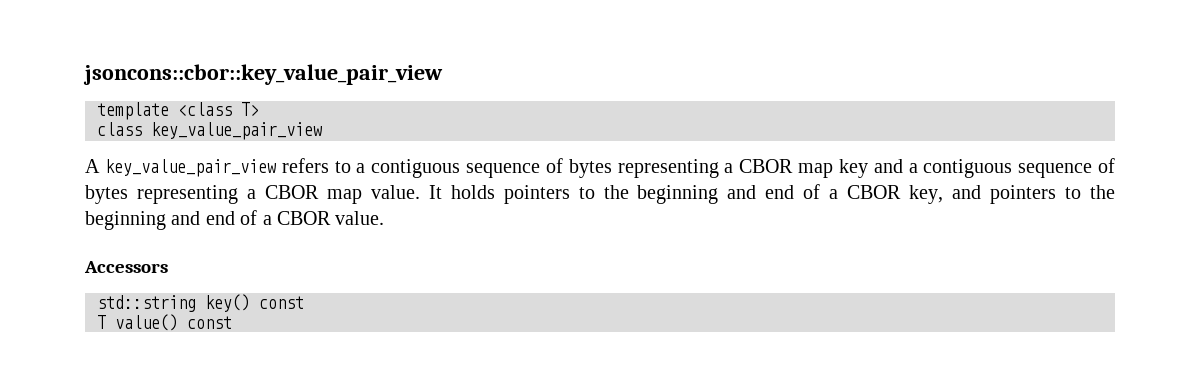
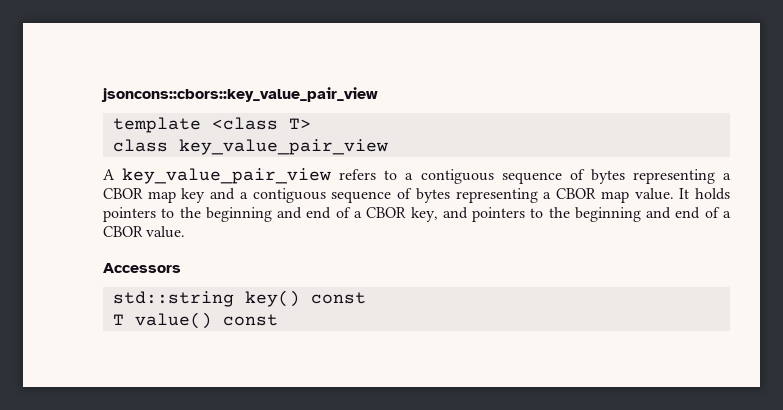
- jsoncons::cbor::key_value_pair_view
+ jsoncons::cbors::key_value_pair_view

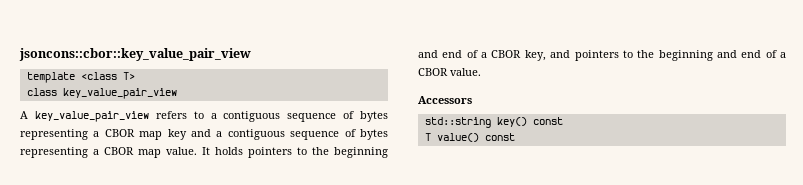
- jsoncons::cbors::key_value_pair_view
+ jsoncons::cbor::key_value_pair_view

